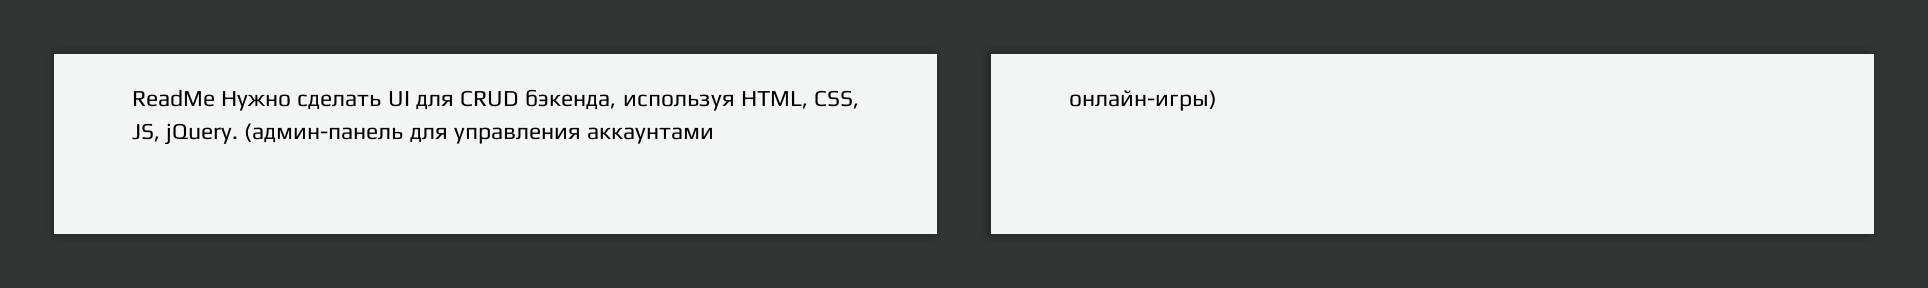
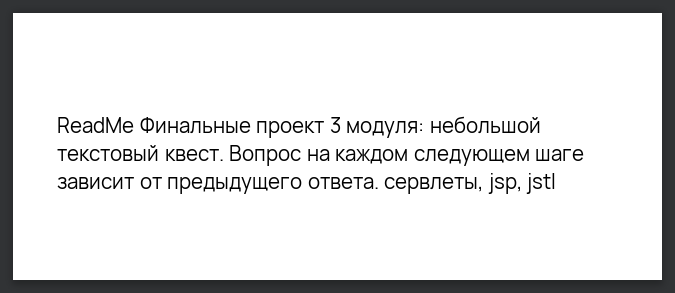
- ReadMe Нужно сделать UI для CRUD бэкенда, используя HTML, CSS, JS, jQuery. (админ-панель для управления аккаунтами онлайн-игры)
+ ReadMe Финальные проект 3 модуля: небольшой текстовый квест. Вопрос на каждом следующем шаге зависит от предыдущего ответа. сервлеты, jsp, jstl

